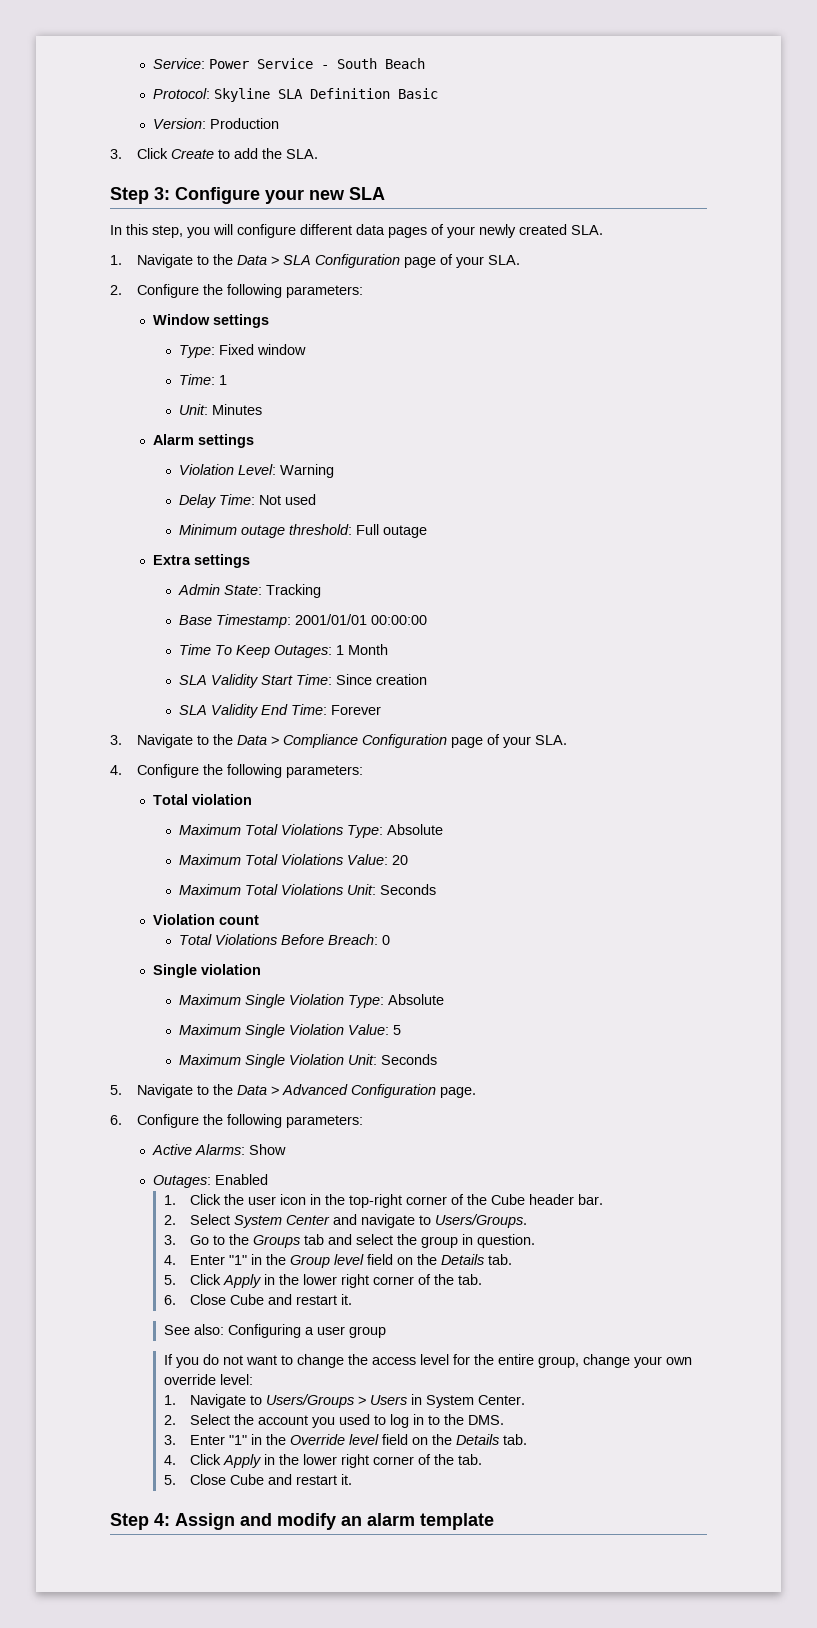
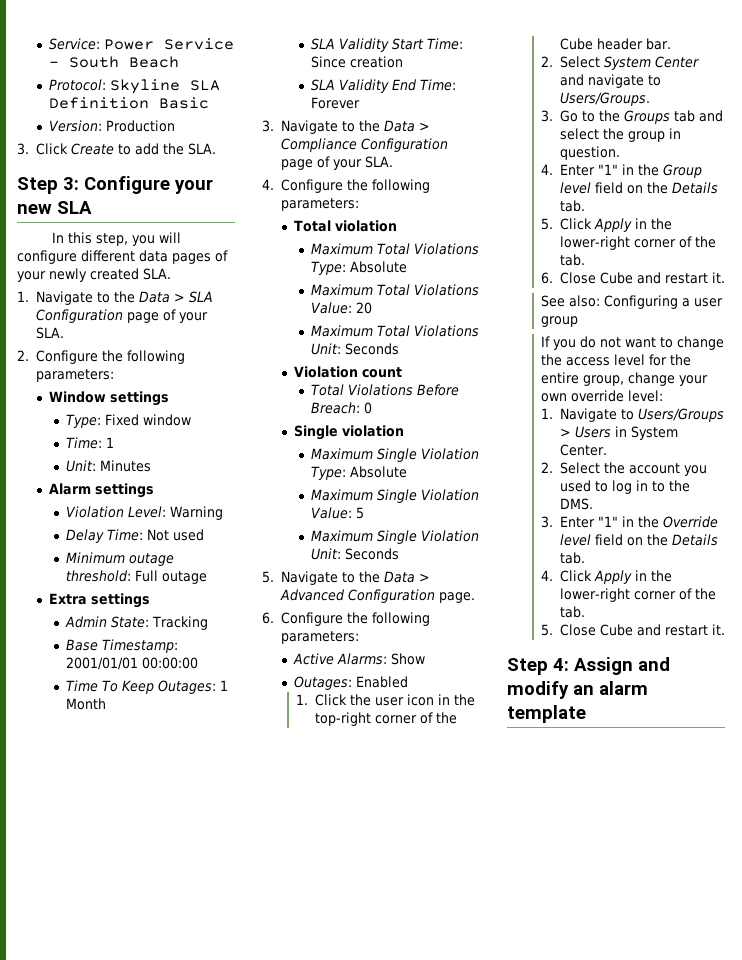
- 5. Click Apply in the lower right corner of the tab.
+ 5. Click Apply in the lower-right corner of the tab.
- 4. Click Apply in the lower right corner of the tab.
+ 4. Click Apply in the lower-right corner of the tab.

